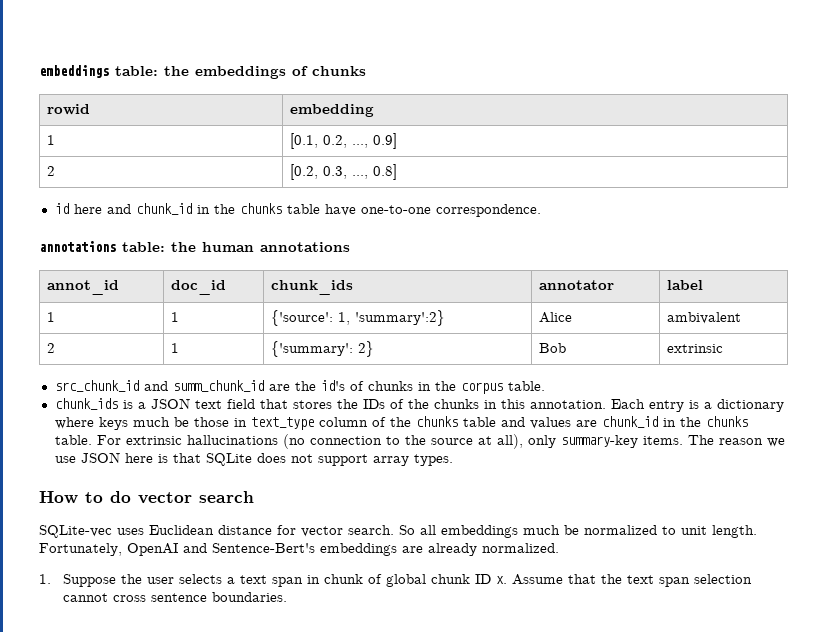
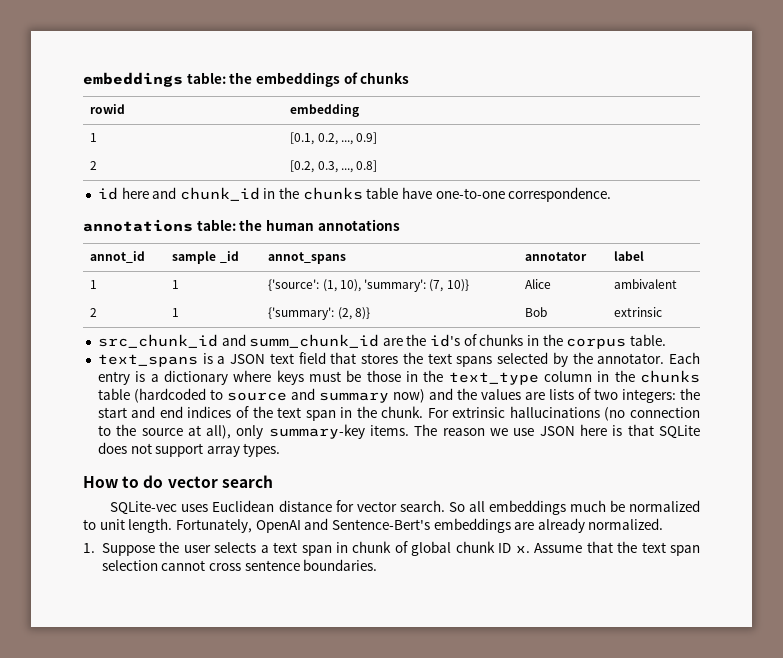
- annot_id | doc_id | chunk_ids | annotator | label
+ annot_id | sample _id | annot_spans | annotator | label
- 1 | 1 | {'source': 1, 'summary':2} | Alice | ambivalent
+ 1 | 1 | {'source': (1, 10), 'summary': (7, 10)} | Alice | ambivalent
- 2 | 1 | {'summary': 2} | Bob | extrinsic
+ 2 | 1 | {'summary': (2, 8)} | Bob | extrinsic
- chunk_ids is a JSON text field that stores the IDs of the chunks in this annotation.
+ text_spans is a JSON text field that stores the text spans selected by the annotator.
- Each entry is a dictionary where keys much be those in text_type column of the chunks table and values are chunk_id in the chunks table.
+ Each entry is a dictionary where keys must be those in the text_type column in the chunks table (hardcoded to source and summary now) and the values are lists of two integers: the start and end indices of the text span in the chunk.

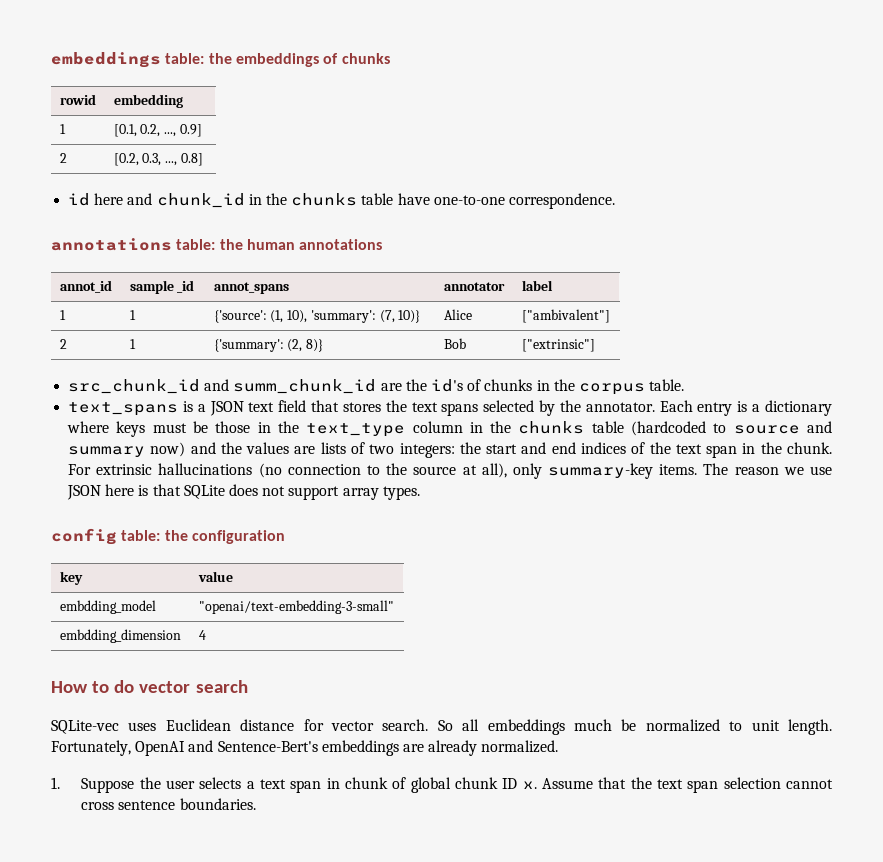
- 1 | 1 | {'source': (1, 10), 'summary': (7, 10)} | Alice | ambivalent
+ 1 | 1 | {'source': (1, 10), 'summary': (7, 10)} | Alice | ["ambivalent"]
- 2 | 1 | {'summary': (2, 8)} | Bob | extrinsic
+ 2 | 1 | {'summary': (2, 8)} | Bob | ["extrinsic"]
+ config table: the configuration
+ key | value
+ embdding_model | "openai/text-embedding-3-small"
+ embdding_dimension | 4

